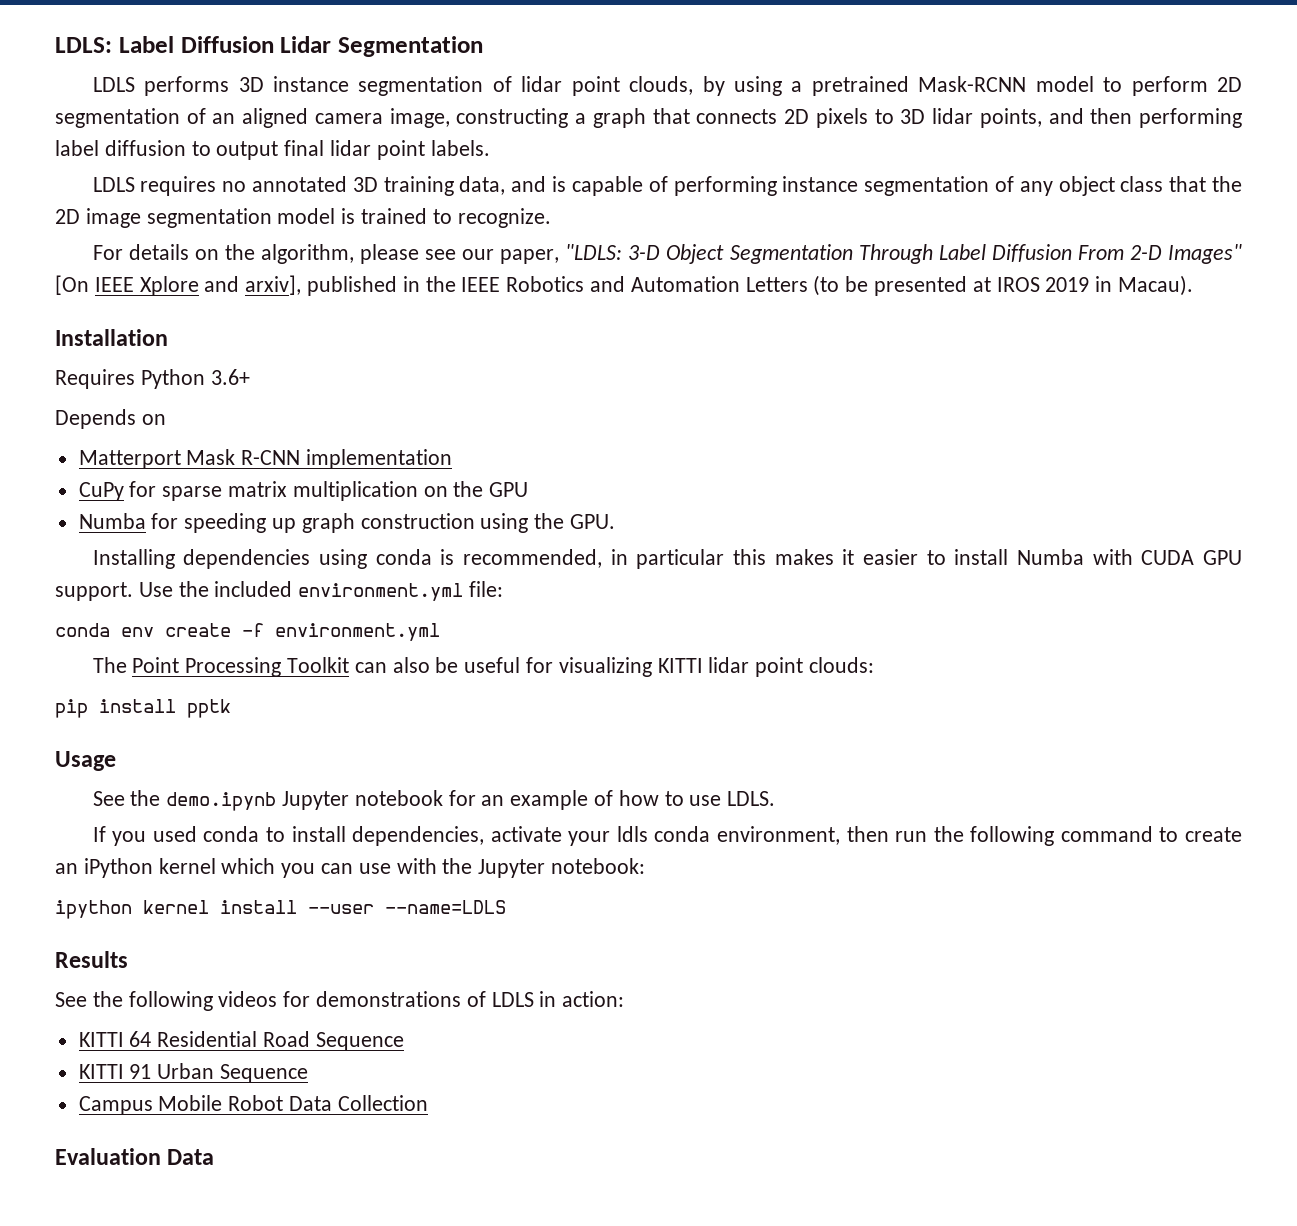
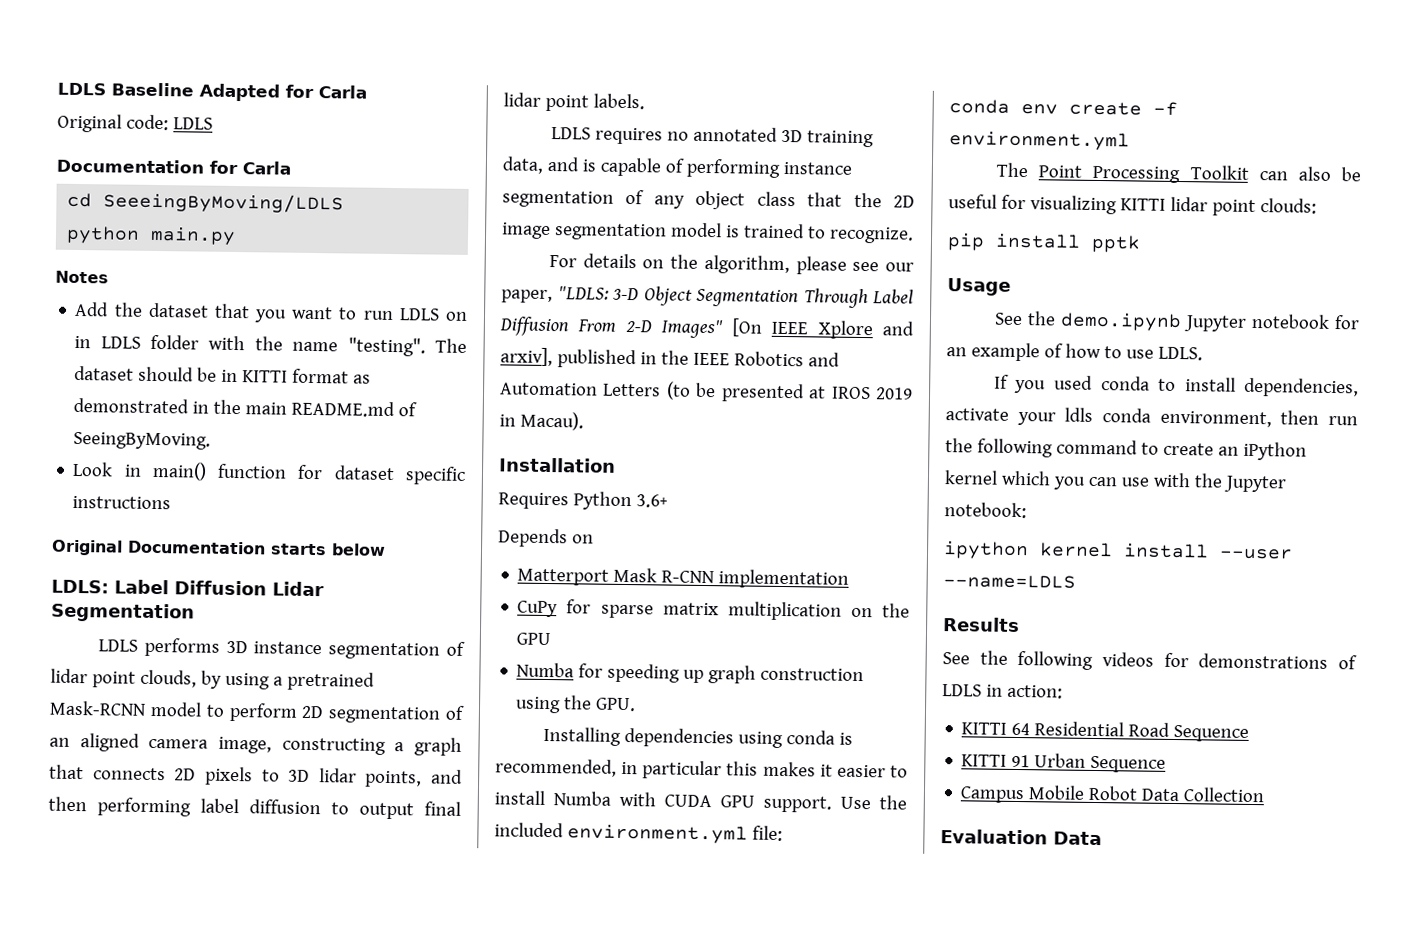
+ LDLS Baseline Adapted for Carla
+ Original code: LDLS
+ Documentation for Carla
+ cd SeeeingByMoving/LDLS
+ python main.py
+ Notes
+ Add the dataset that you want to run LDLS on in LDLS folder with the name "testing". The dataset should be in KITTI format as demonstrated in the main README.md of SeeingByMoving.
+ Look in main() function for dataset specific instructions
+ Original Documentation starts below

